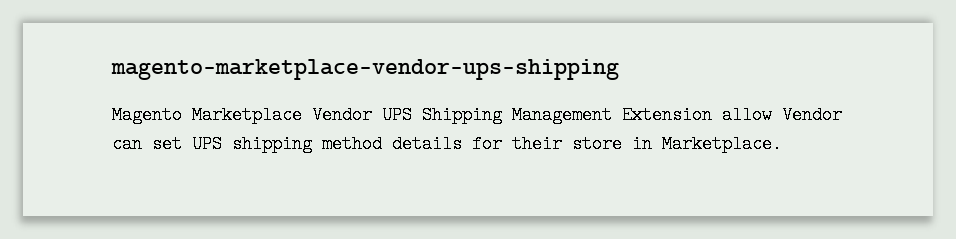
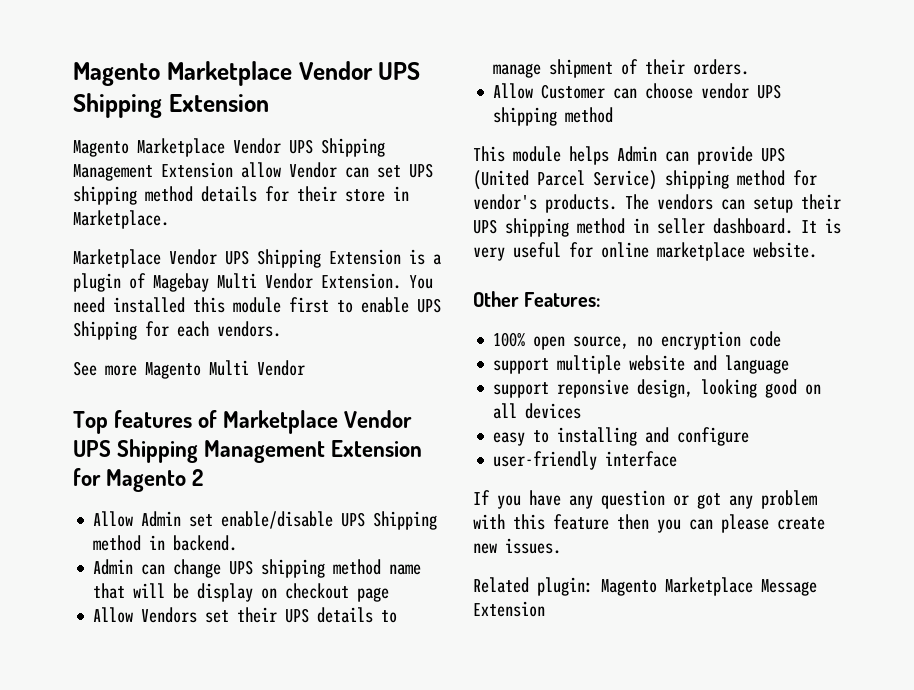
- magento-marketplace-vendor-ups-shipping
+ Magento Marketplace Vendor UPS Shipping Extension
+ Marketplace Vendor UPS Shipping Extension is a plugin of Magebay Multi Vendor Extension. You need installed this module first to enable UPS Shipping for each vendors.
+ See more Magento Multi Vendor
+ Top features of Marketplace Vendor UPS Shipping Management Extension for Magento 2
+ Allow Admin set enable/disable UPS Shipping method in backend.
+ Admin can change UPS shipping method name that will be display on checkout page
+ Allow Vendors set their UPS details to manage shipment of their orders.
+ Allow Customer can choose vendor UPS shipping method
+ This module helps Admin can provide UPS (United Parcel Service) shipping method for vendor's products. The vendors can setup their UPS shipping method in seller dashboard. It is very useful for online marketplace website.
+ Other Features:
+ 100% open source, no encryption code
+ support multiple website and language
+ support reponsive design, looking good on all devices
+ easy to installing and configure
+ user-friendly interface
+ If you have any question or got any problem with this feature then you can please create new issues.
+ Related plugin: Magento Marketplace Message Extension

